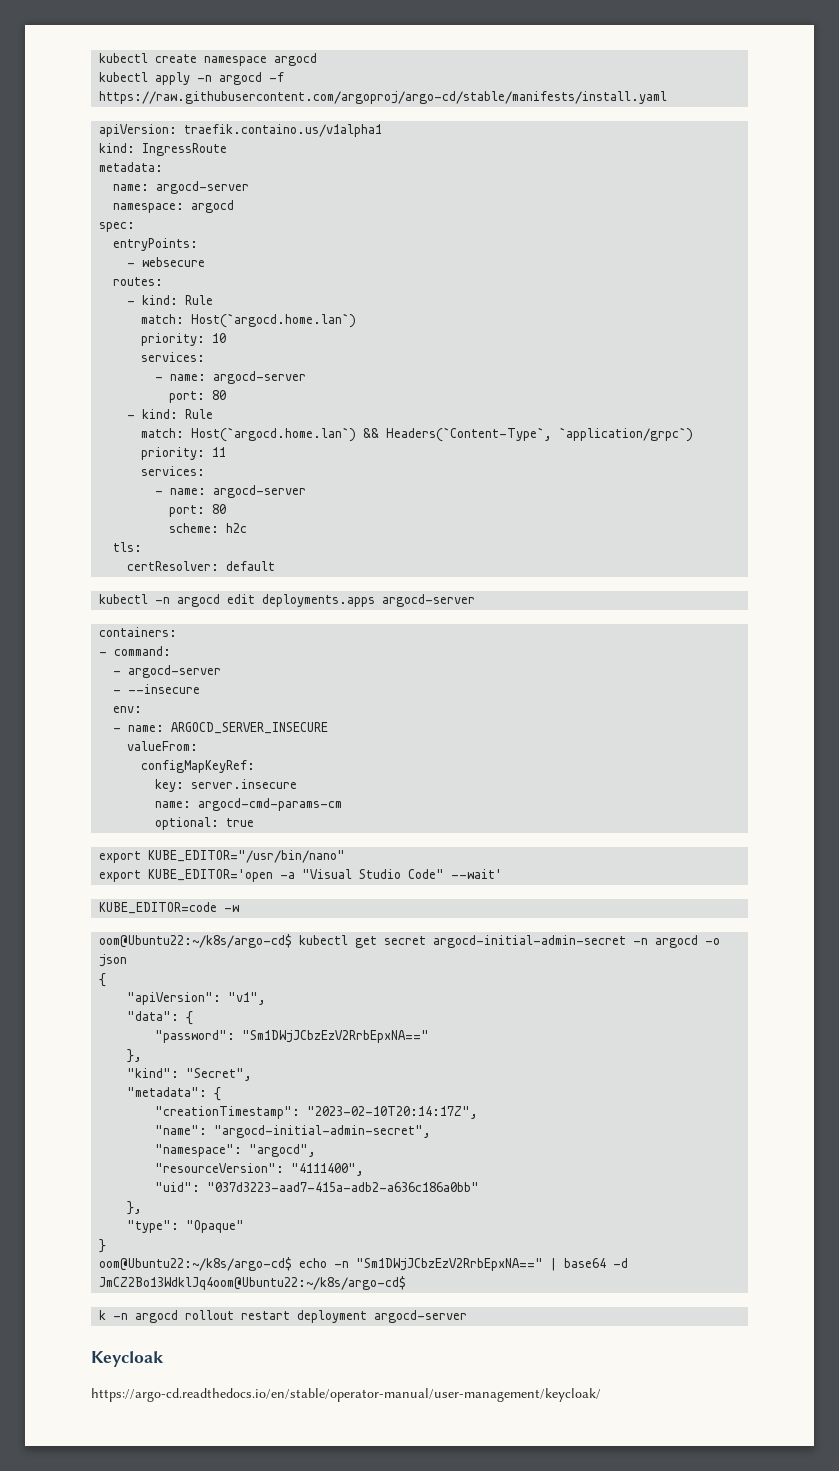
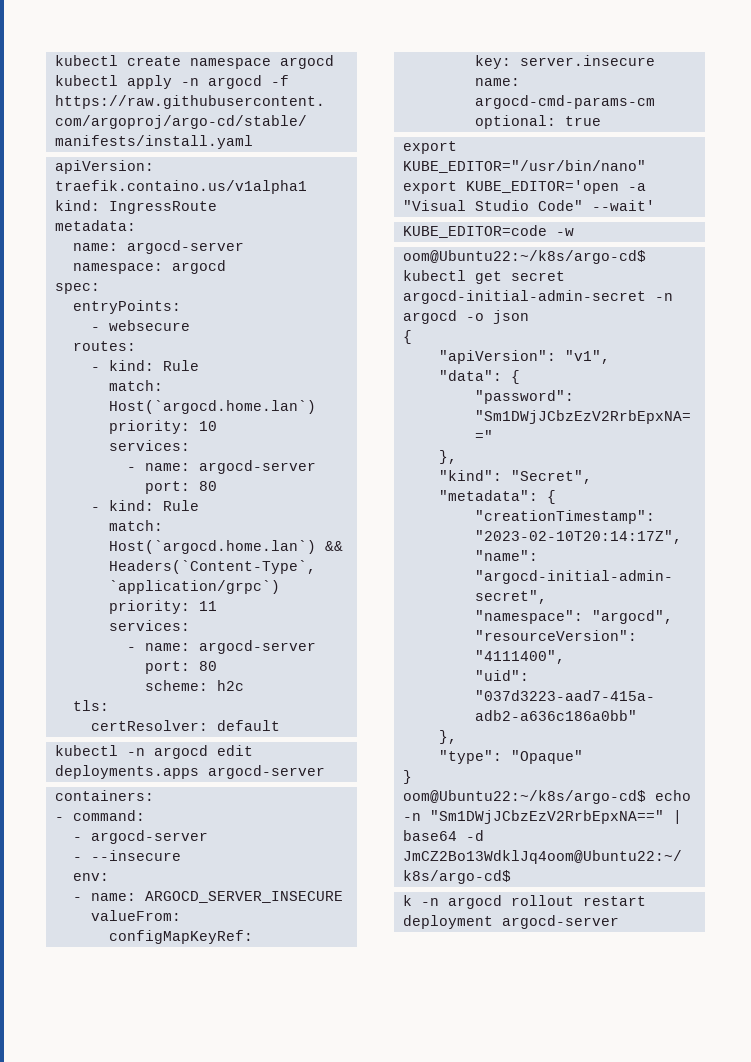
- Keycloak
- https://argo-cd.readthedocs.io/en/stable/operator-manual/user-management/keycloak/

